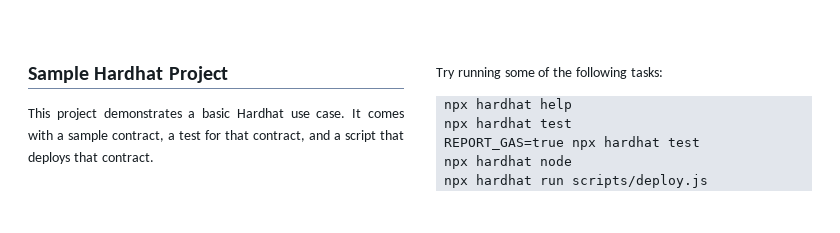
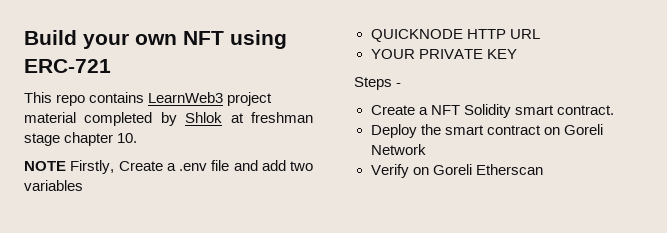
- Sample Hardhat Project
- This project demonstrates a basic Hardhat use case. It comes with a sample contract, a test for that contract, and a script that deploys that contract.
- Try running some of the following tasks:
- npx hardhat help
- npx hardhat test
- REPORT_GAS=true npx hardhat test
- npx hardhat node
- npx hardhat run scripts/deploy.js
+ Build your own NFT using ERC-721
+ This repo contains LearnWeb3 project material completed by Shlok at freshman stage chapter 10.
+ NOTE Firstly, Create a .env file and add two variables
+ QUICKNODE HTTP URL
+ YOUR PRIVATE KEY
+ Steps -
+ Create a NFT Solidity smart contract.
+ Deploy the smart contract on Goreli Network
+ Verify on Goreli Etherscan

